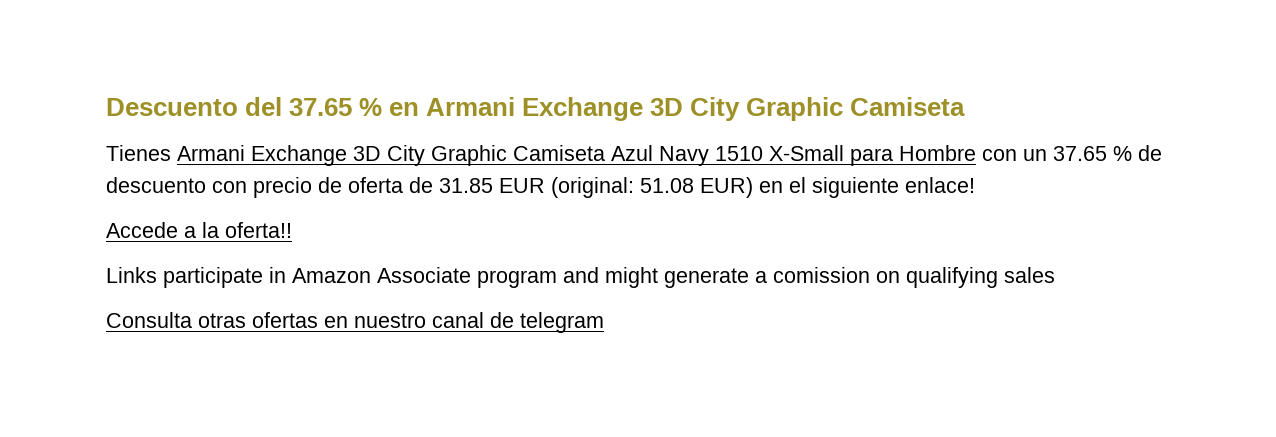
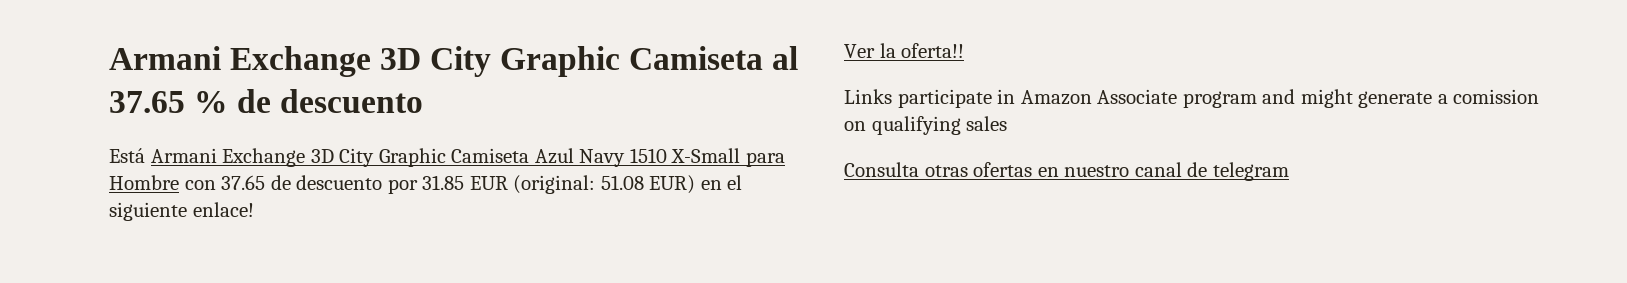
- Descuento del 37.65 % en Armani Exchange 3D City Graphic Camiseta
- Tienes Armani Exchange 3D City Graphic Camiseta Azul Navy 1510 X-Small para Hombre con un 37.65 % de descuento con precio de oferta de 31.85 EUR (original: 51.08 EUR) en el siguiente enlace!
+ Armani Exchange 3D City Graphic Camiseta al 37.65 % de descuento
+ Está Armani Exchange 3D City Graphic Camiseta Azul Navy 1510 X-Small para Hombre con 37.65 de descuento por 31.85 EUR (original: 51.08 EUR) en el siguiente enlace!
- Accede a la oferta!!
+ Ver la oferta!!

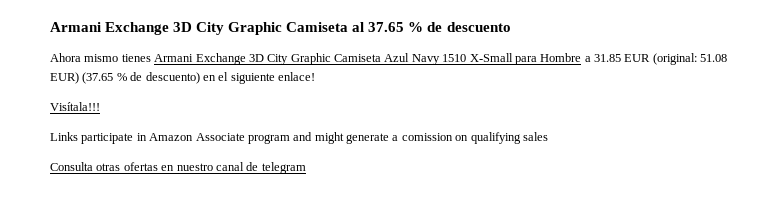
- Está Armani Exchange 3D City Graphic Camiseta Azul Navy 1510 X-Small para Hombre con 37.65 de descuento por 31.85 EUR (original: 51.08 EUR) en el siguiente enlace!
+ Ahora mismo tienes Armani Exchange 3D City Graphic Camiseta Azul Navy 1510 X-Small para Hombre a 31.85 EUR (original: 51.08 EUR) (37.65 % de descuento) en el siguiente enlace!
- Ver la oferta!!
+ Visítala!!!

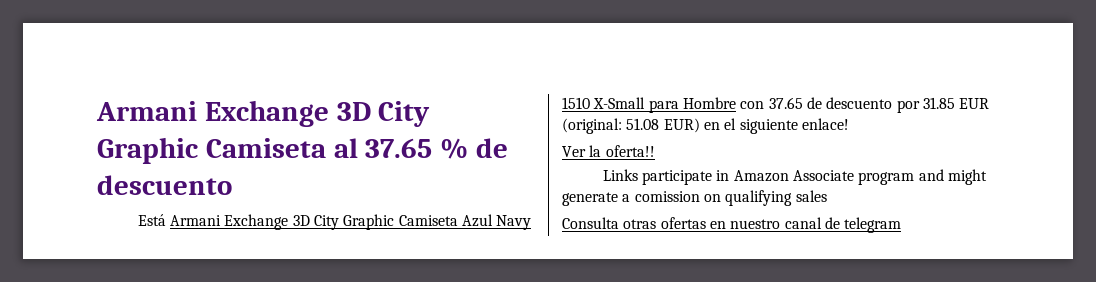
- Ahora mismo tienes Armani Exchange 3D City Graphic Camiseta Azul Navy 1510 X-Small para Hombre a 31.85 EUR (original: 51.08 EUR) (37.65 % de descuento) en el siguiente enlace!
+ Está Armani Exchange 3D City Graphic Camiseta Azul Navy 1510 X-Small para Hombre con 37.65 de descuento por 31.85 EUR (original: 51.08 EUR) en el siguiente enlace!
- Visítala!!!
+ Ver la oferta!!

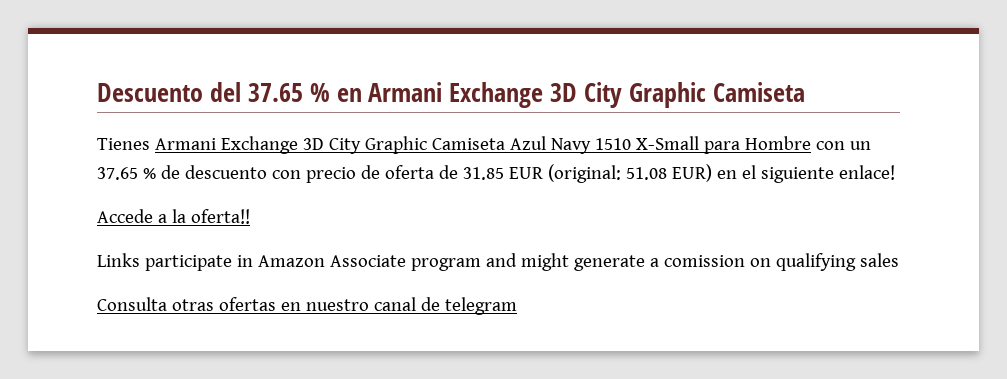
- Armani Exchange 3D City Graphic Camiseta al 37.65 % de descuento
- Está Armani Exchange 3D City Graphic Camiseta Azul Navy 1510 X-Small para Hombre con 37.65 de descuento por 31.85 EUR (original: 51.08 EUR) en el siguiente enlace!
+ Descuento del 37.65 % en Armani Exchange 3D City Graphic Camiseta
+ Tienes Armani Exchange 3D City Graphic Camiseta Azul Navy 1510 X-Small para Hombre con un 37.65 % de descuento con precio de oferta de 31.85 EUR (original: 51.08 EUR) en el siguiente enlace!
- Ver la oferta!!
+ Accede a la oferta!!

